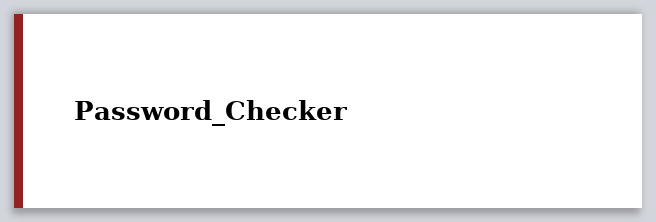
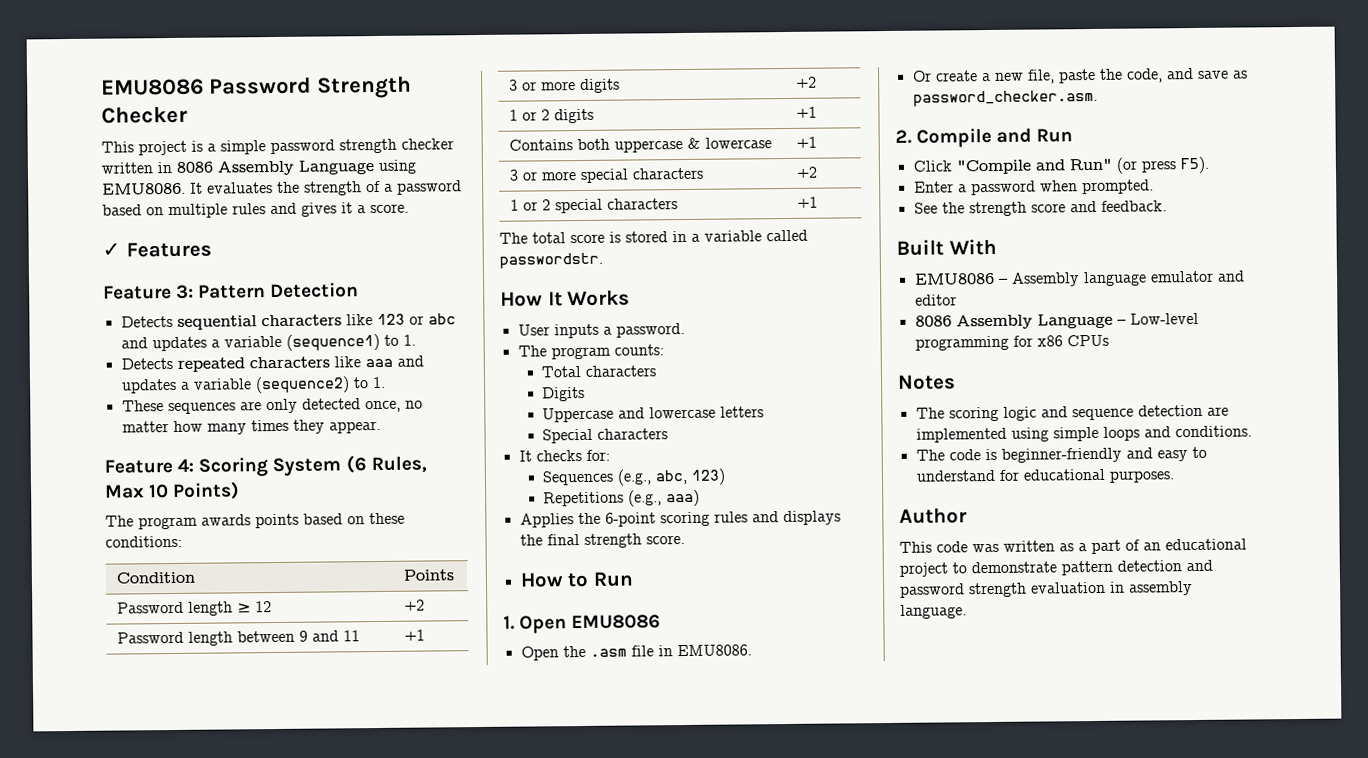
- Password_Checker
+ EMU8086 Password Strength Checker
+ This project is a simple password strength checker written in 8086 Assembly Language using EMU8086. It evaluates the strength of a password based on multiple rules and gives it a score.
+ ✓ Features
+ Feature 3: Pattern Detection
+ Detects sequential characters like 123 or abc and updates a variable (sequence1) to 1.
+ Detects repeated characters like aaa and updates a variable (sequence2) to 1.
+ These sequences are only detected once, no matter how many times they appear.
+ Feature 4: Scoring System (6 Rules, Max 10 Points)
+ The program awards points based on these conditions:
+ Condition | Points
+ Password length ≥ 12 | +2
+ Password length between 9 and 11 | +1
+ 3 or more digits | +2
+ 1 or 2 digits | +1
+ Contains both uppercase & lowercase | +1
+ 3 or more special characters | +2
+ 1 or 2 special characters | +1
+ The total score is stored in a variable called passwordstr.
+ How It Works
+ User inputs a password.
+ The program counts:
+ Total characters
+ Digits
+ Uppercase and lowercase letters
+ Special characters
+ It checks for:
+ Sequences (e.g., abc, 123)
+ Repetitions (e.g., aaa)
+ Applies the 6-point scoring rules and displays the final strength score.
+ How to Run
+ 1. Open EMU8086
+ Open the .asm file in EMU8086.
+ Or create a new file, paste the code, and save as password_checker.asm.
+ 2. Compile and Run
+ Click "Compile and Run" (or press F5).
+ Enter a password when prompted.
+ See the strength score and feedback.
+ Built With
+ EMU8086 – Assembly language emulator and editor
+ 8086 Assembly Language – Low-level programming for x86 CPUs
+ Notes
+ The scoring logic and sequence detection are implemented using simple loops and conditions.
+ The code is beginner-friendly and easy to understand for educational purposes.
+ Author
+ This code was written as a part of an educational project to demonstrate pattern detection and password strength evaluation in assembly language.

